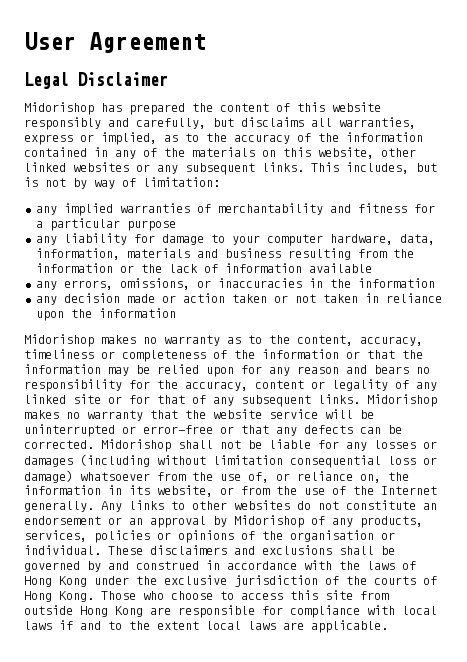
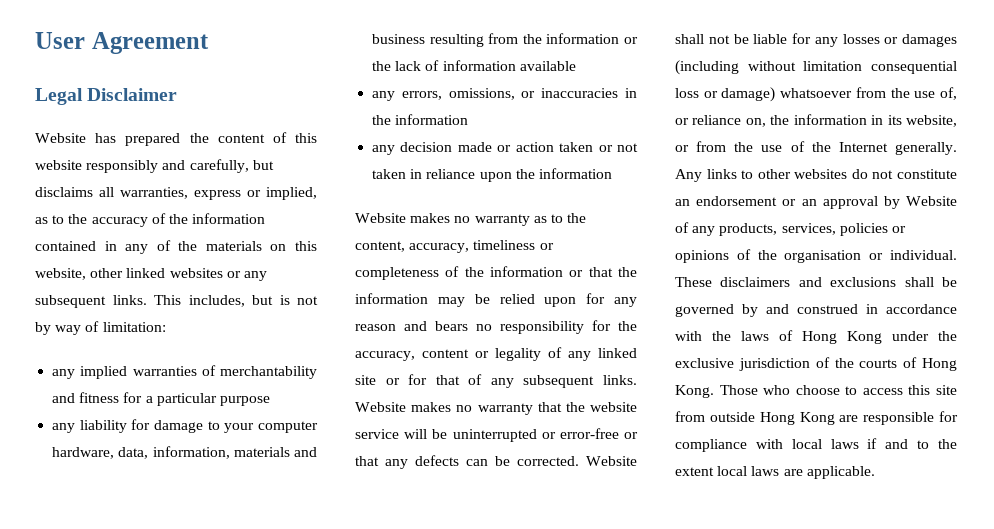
- Midorishop has prepared the content of this website responsibly and carefully, but disclaims all warranties, express or implied, as to the accuracy of the information contained in any of the materials on this website, other linked websites or any subsequent links.
+ Website has prepared the content of this website responsibly and carefully, but disclaims all warranties, express or implied, as to the accuracy of the information contained in any of the materials on this website, other linked websites or any subsequent links.
- Midorishop makes no warranty as to the content, accuracy, timeliness or completeness of the information or that the information may be relied upon for any reason and bears no responsibility for the accuracy, content or legality of any linked site or for that of any subsequent links.
+ Website makes no warranty as to the content, accuracy, timeliness or completeness of the information or that the information may be relied upon for any reason and bears no responsibility for the accuracy, content or legality of any linked site or for that of any subsequent links.
- Midorishop makes no warranty that the website service will be uninterrupted or error-free or that any defects can be corrected.
+ Website makes no warranty that the website service will be uninterrupted or error-free or that any defects can be corrected.
- Midorishop shall not be liable for any losses or damages (including without limitation consequential loss or damage) whatsoever from the use of, or reliance on, the information in its website, or from the use of the Internet generally.
+ Website shall not be liable for any losses or damages (including without limitation consequential loss or damage) whatsoever from the use of, or reliance on, the information in its website, or from the use of the Internet generally.
- Any links to other websites do not constitute an endorsement or an approval by Midorishop of any products, services, policies or opinions of the organisation or individual.
+ Any links to other websites do not constitute an endorsement or an approval by Website of any products, services, policies or opinions of the organisation or individual.

